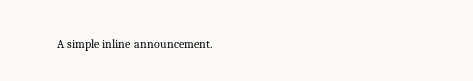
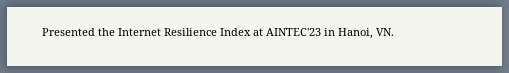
- A simple inline announcement.
+ Presented the Internet Resilience Index at AINTEC'23 in Hanoi, VN.

